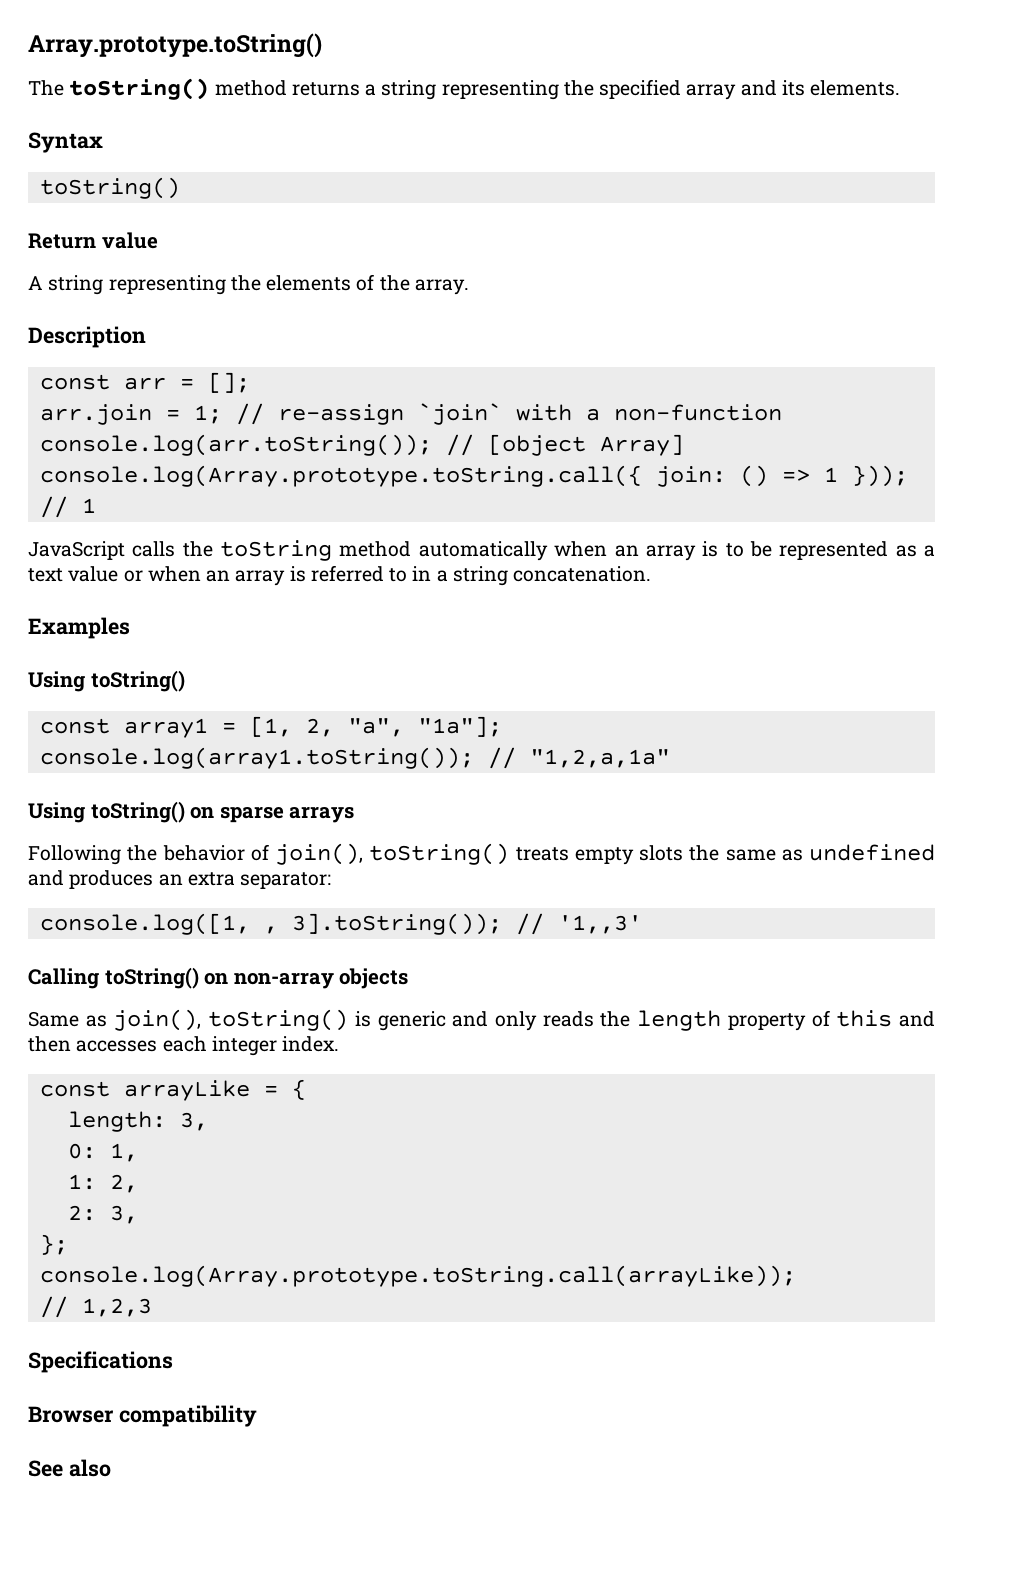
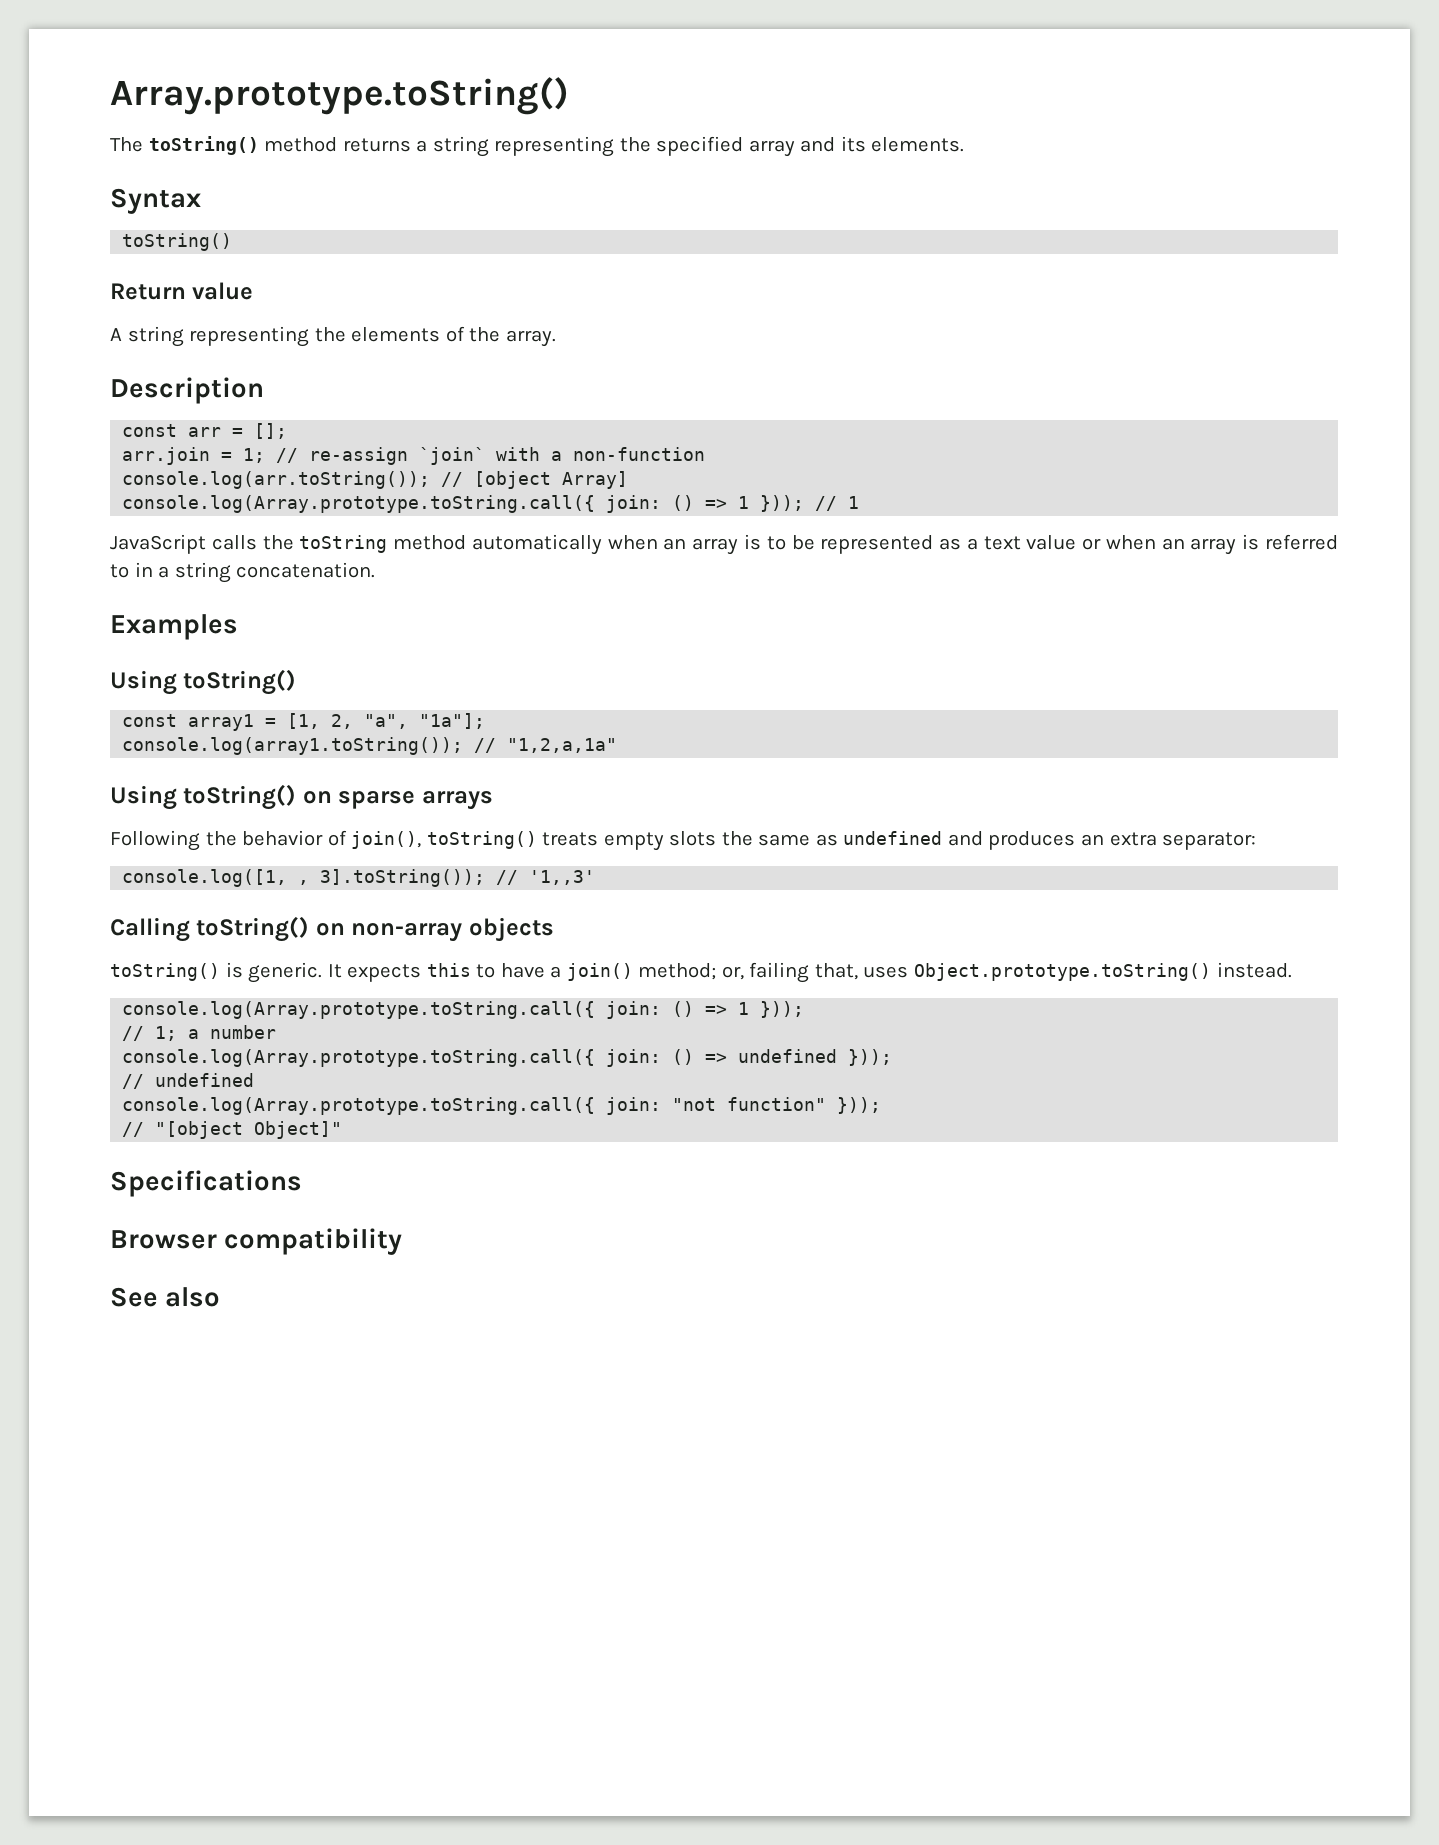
- Same as join(), toString() is generic and only reads the length property of this and then accesses each integer index.
- const arrayLike = {
- length: 3,
- 0: 1,
- 1: 2,
- 2: 3,
- };
- console.log(Array.prototype.toString.call(arrayLike));
- // 1,2,3
+ toString() is generic. It expects this to have a join() method; or, failing that, uses Object.prototype.toString() instead.
+ console.log(Array.prototype.toString.call({ join: () => 1 }));
+ // 1; a number
+ console.log(Array.prototype.toString.call({ join: () => undefined }));
+ // undefined
+ console.log(Array.prototype.toString.call({ join: "not function" }));
+ // "[object Object]"

